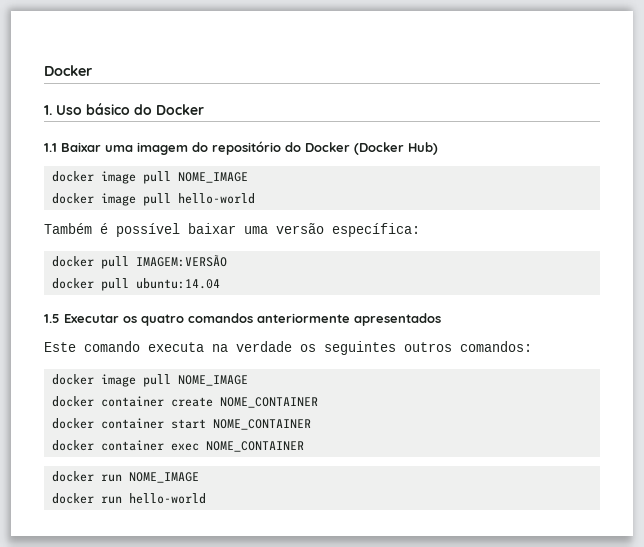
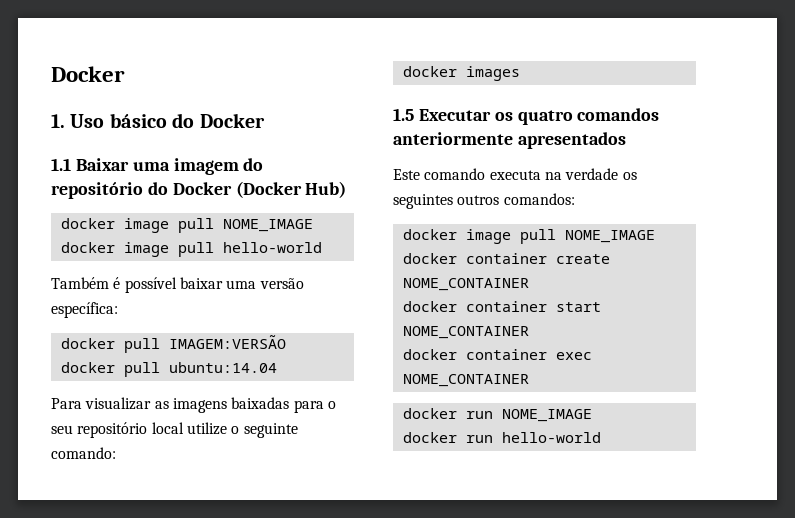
+ Para visualizar as imagens baixadas para o seu repositório local utilize o seguinte comando:
+ docker images

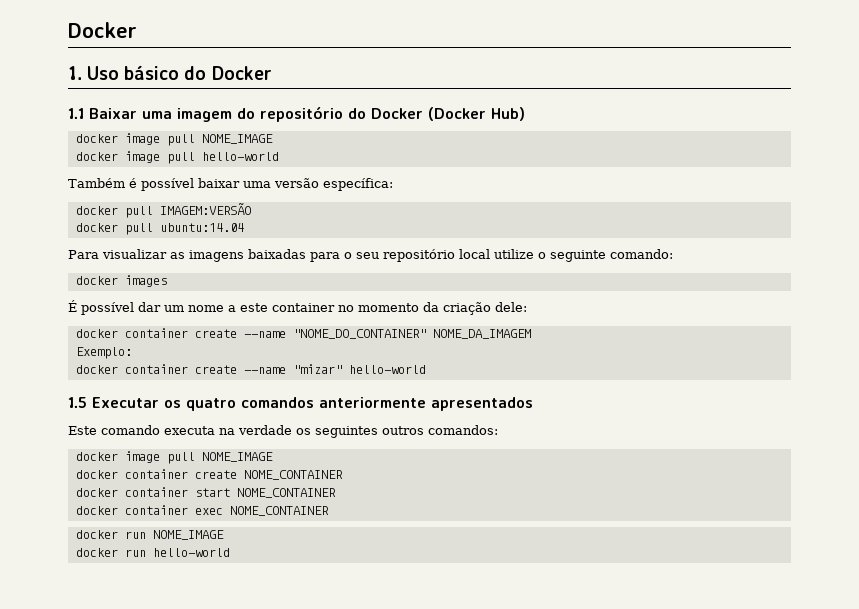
+ É possível dar um nome a este container no momento da criação dele:
+ docker container create --name "NOME_DO_CONTAINER" NOME_DA_IMAGEM
+ Exemplo:
+ docker container create --name "mizar" hello-world

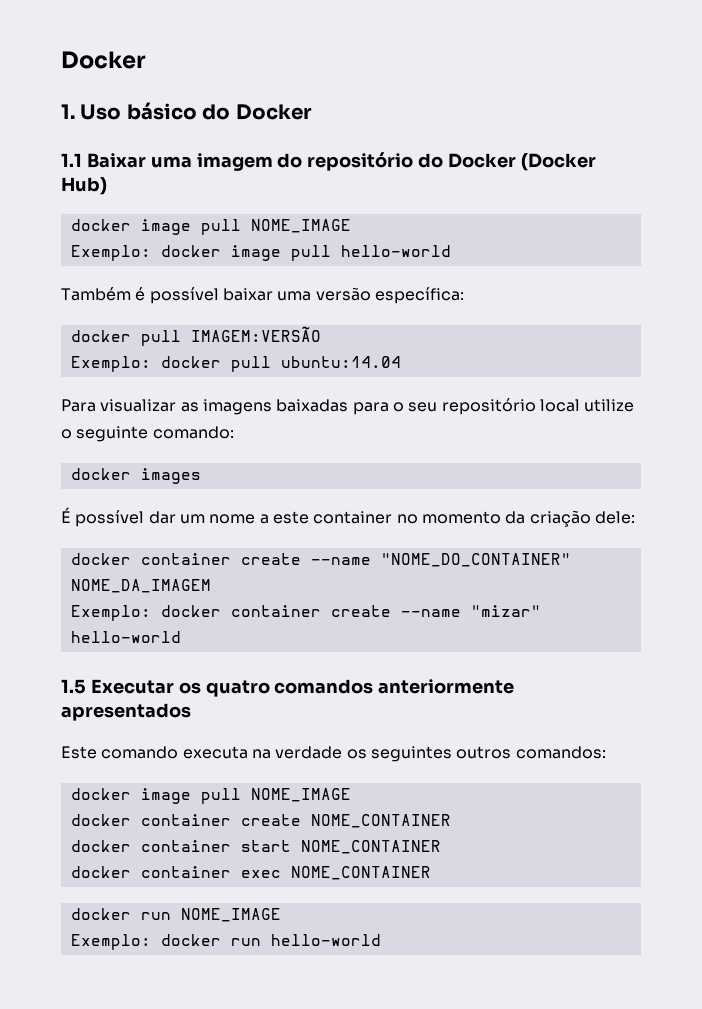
- docker image pull hello-world
+ Exemplo: docker image pull hello-world
- docker pull ubuntu:14.04
+ Exemplo: docker pull ubuntu:14.04
- Exemplo:
- docker container create --name "mizar" hello-world
+ Exemplo: docker container create --name "mizar" hello-world
- docker run hello-world
+ Exemplo: docker run hello-world

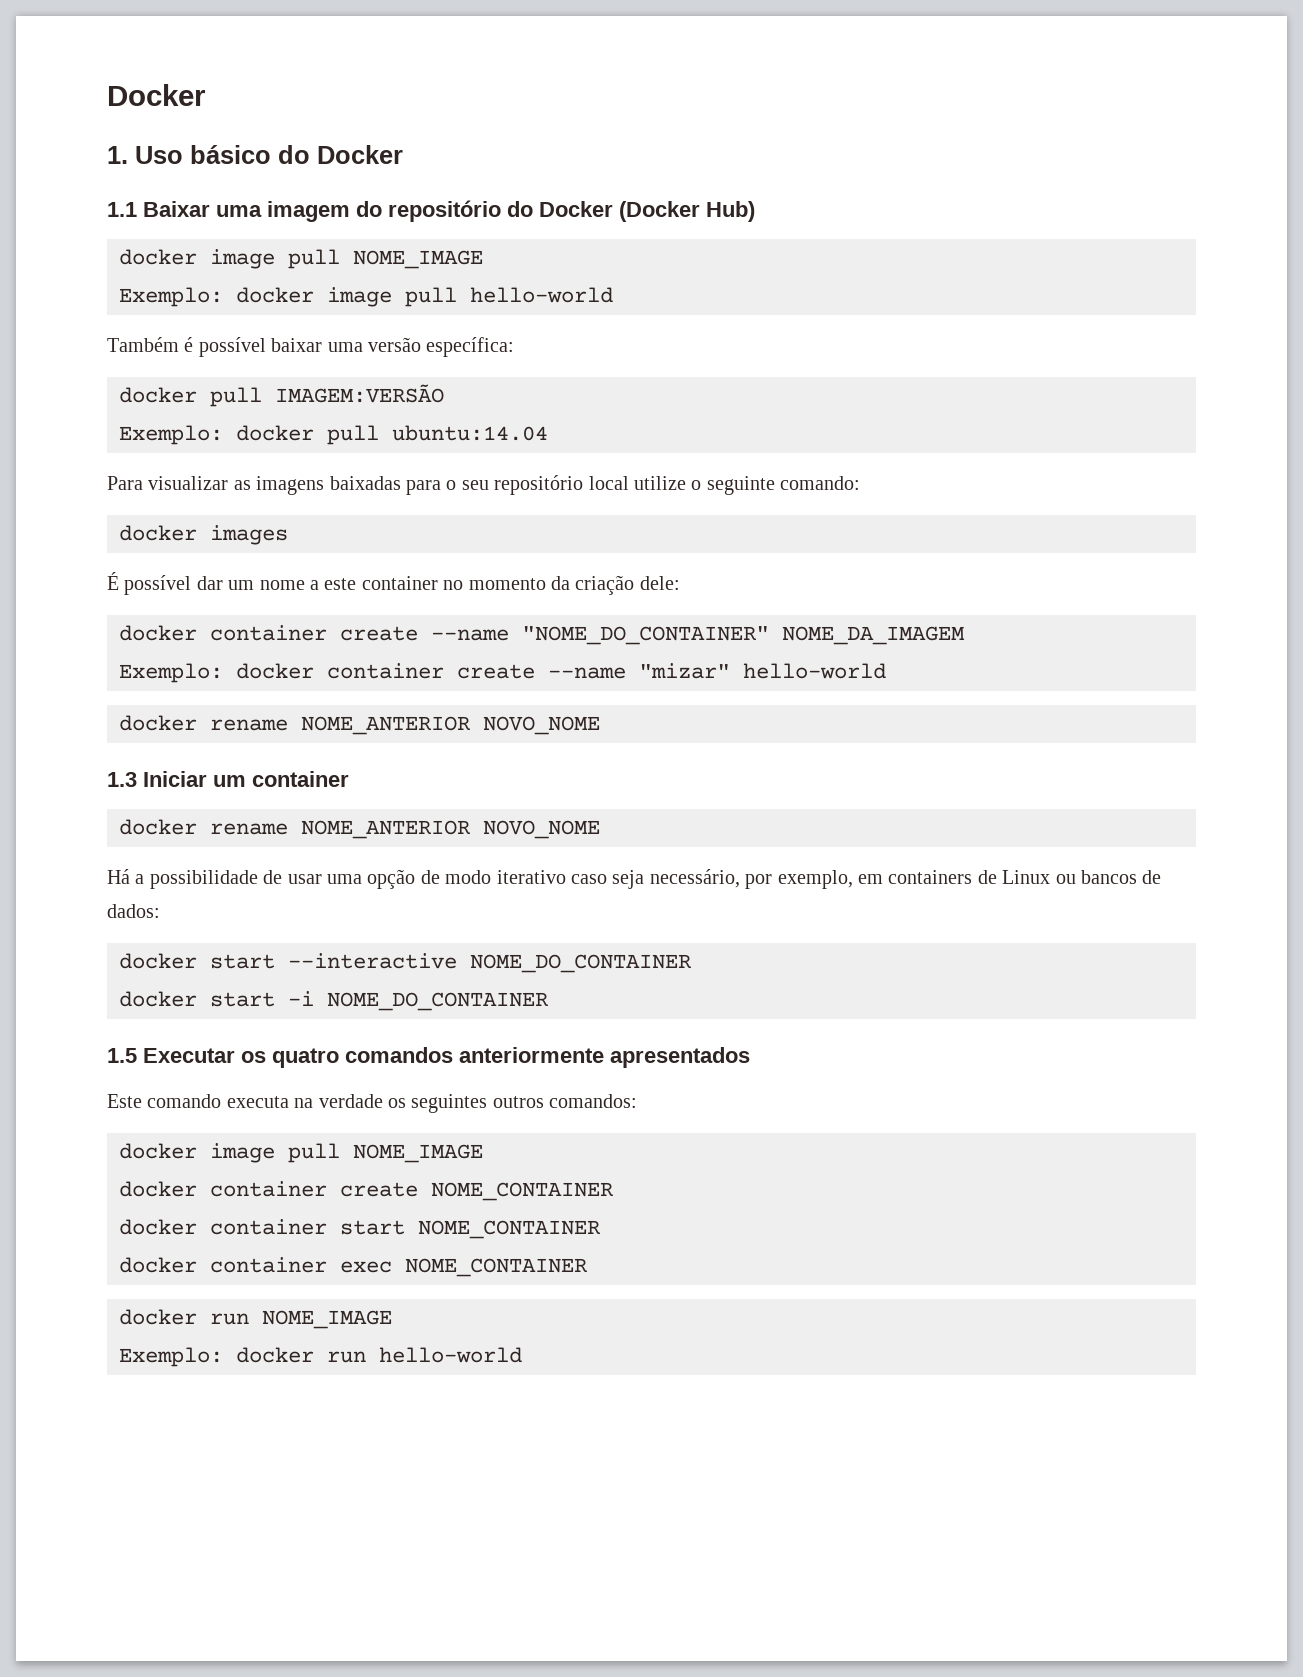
  Exemplo: docker container create --name "mizar" hello-world
+ docker rename NOME_ANTERIOR NOVO_NOME
+ 1.3 Iniciar um container
+ docker rename NOME_ANTERIOR NOVO_NOME
+ Há a possibilidade de usar uma opção de modo iterativo caso seja necessário, por exemplo, em containers de Linux ou bancos de dados:
+ docker start --interactive NOME_DO_CONTAINER
+ docker start -i NOME_DO_CONTAINER

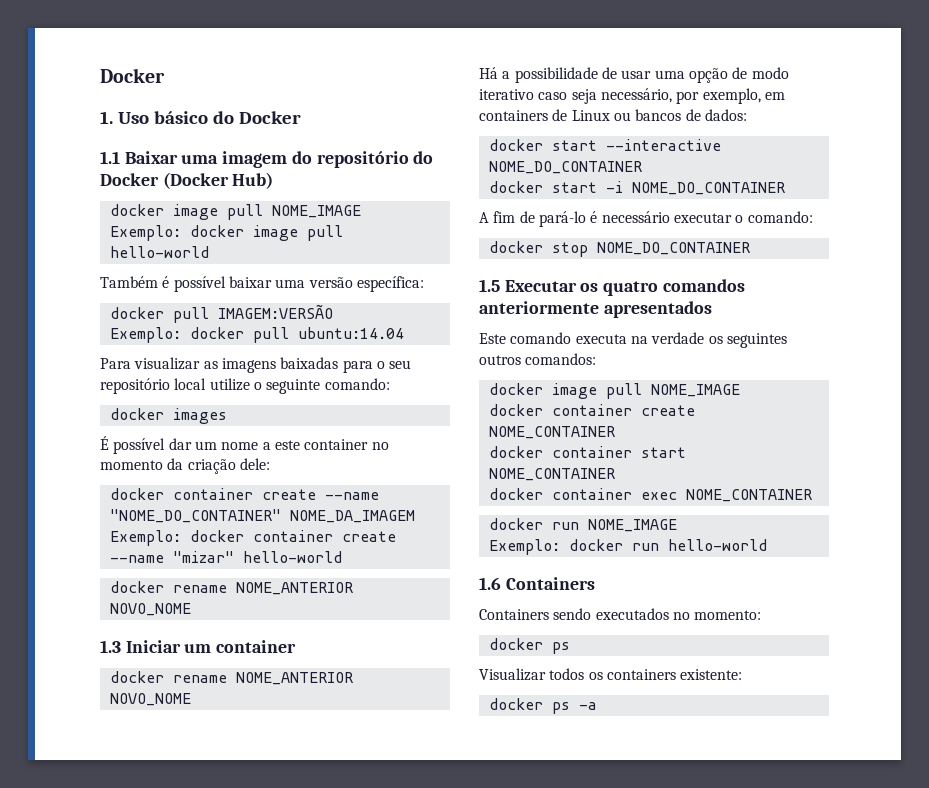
+ A fim de pará-lo é necessário executar o comando:
+ docker stop NOME_DO_CONTAINER
+ 1.6 Containers
+ Containers sendo executados no momento:
+ docker ps
+ Visualizar todos os containers existente:
+ docker ps -a

